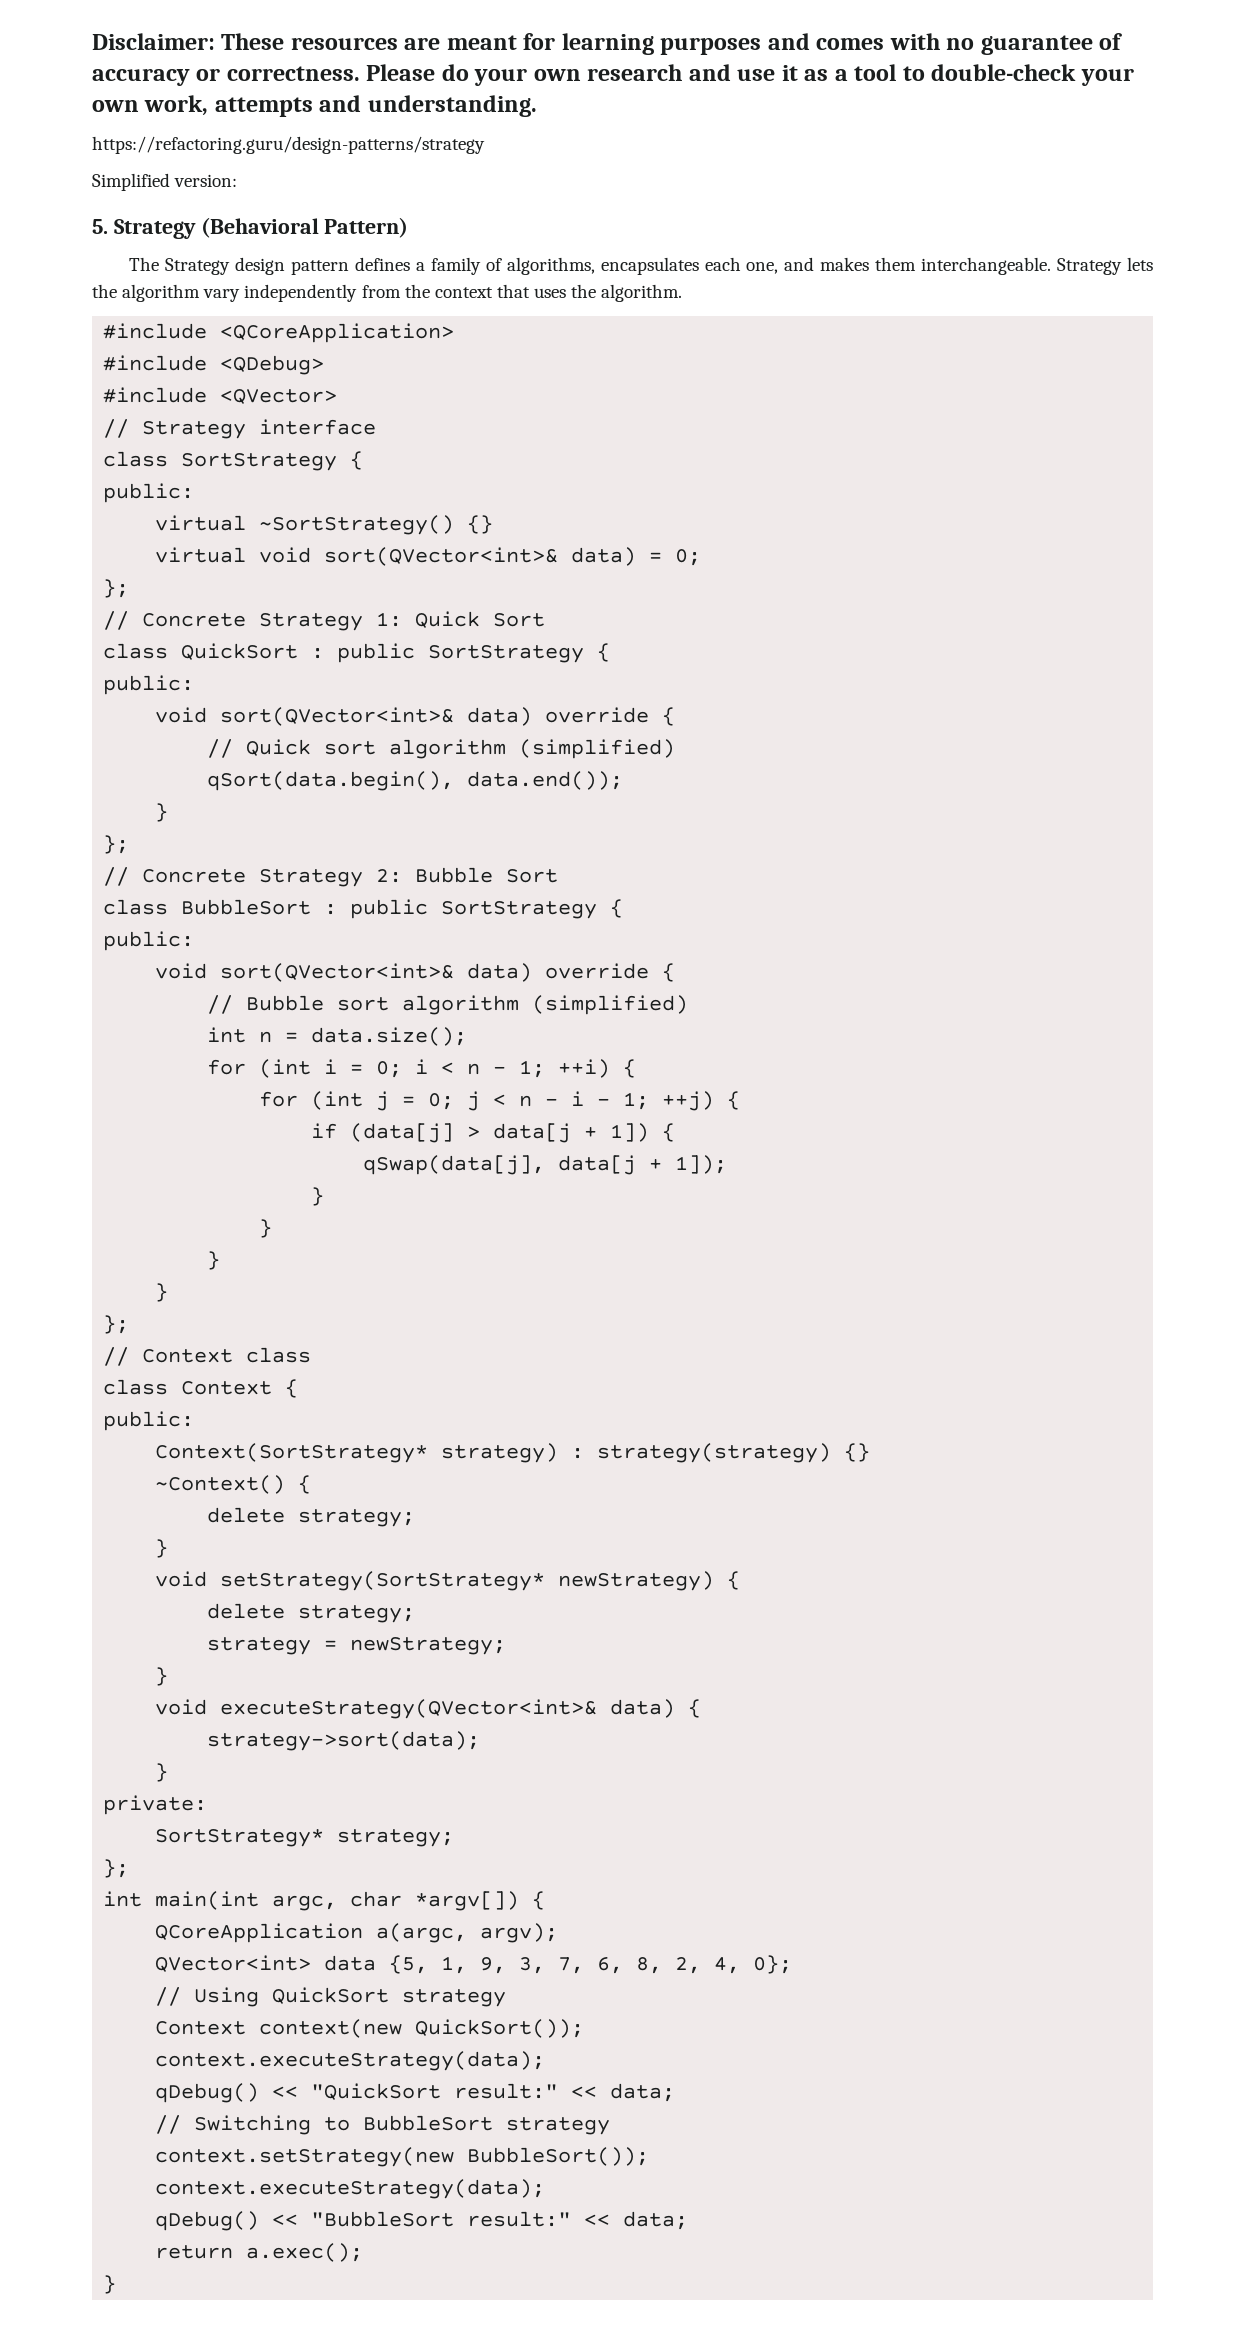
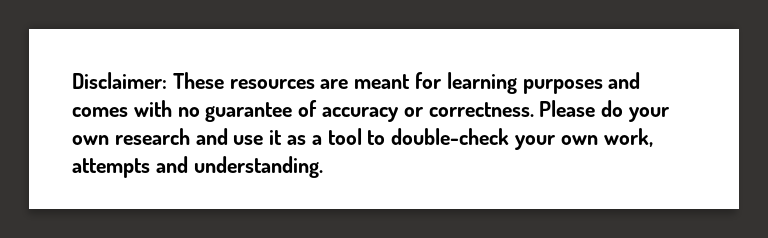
- https://refactoring.guru/design-patterns/strategy
- Simplified version:
- 5. Strategy (Behavioral Pattern)
- The Strategy design pattern defines a family of algorithms, encapsulates each one, and makes them interchangeable. Strategy lets the algorithm vary independently from the context that uses the algorithm.
- #include <QCoreApplication>
- #include <QDebug>
- #include <QVector>
- // Strategy interface
- class SortStrategy {
- public:
- virtual ~SortStrategy() {}
- virtual void sort(QVector<int>& data) = 0;
- };
- // Concrete Strategy 1: Quick Sort
- class QuickSort : public SortStrategy {
- public:
- void sort(QVector<int>& data) override {
- // Quick sort algorithm (simplified)
- qSort(data.begin(), data.end());
- }
- };
- // Concrete Strategy 2: Bubble Sort
- class BubbleSort : public SortStrategy {
- public:
- void sort(QVector<int>& data) override {
- // Bubble sort algorithm (simplified)
- int n = data.size();
- for (int i = 0; i < n - 1; ++i) {
- for (int j = 0; j < n - i - 1; ++j) {
- if (data[j] > data[j + 1]) {
- qSwap(data[j], data[j + 1]);
- }
- }
- }
- }
- };
- // Context class
- class Context {
- public:
- Context(SortStrategy* strategy) : strategy(strategy) {}
- ~Context() {
- delete strategy;
- }
- void setStrategy(SortStrategy* newStrategy) {
- delete strategy;
- strategy = newStrategy;
- }
- void executeStrategy(QVector<int>& data) {
- strategy->sort(data);
- }
- private:
- SortStrategy* strategy;
- };
- int main(int argc, char *argv[]) {
- QCoreApplication a(argc, argv);
- QVector<int> data {5, 1, 9, 3, 7, 6, 8, 2, 4, 0};
- // Using QuickSort strategy
- Context context(new QuickSort());
- context.executeStrategy(data);
- qDebug() << "QuickSort result:" << data;
- // Switching to BubbleSort strategy
- context.setStrategy(new BubbleSort());
- context.executeStrategy(data);
- qDebug() << "BubbleSort result:" << data;
- return a.exec();
- }

